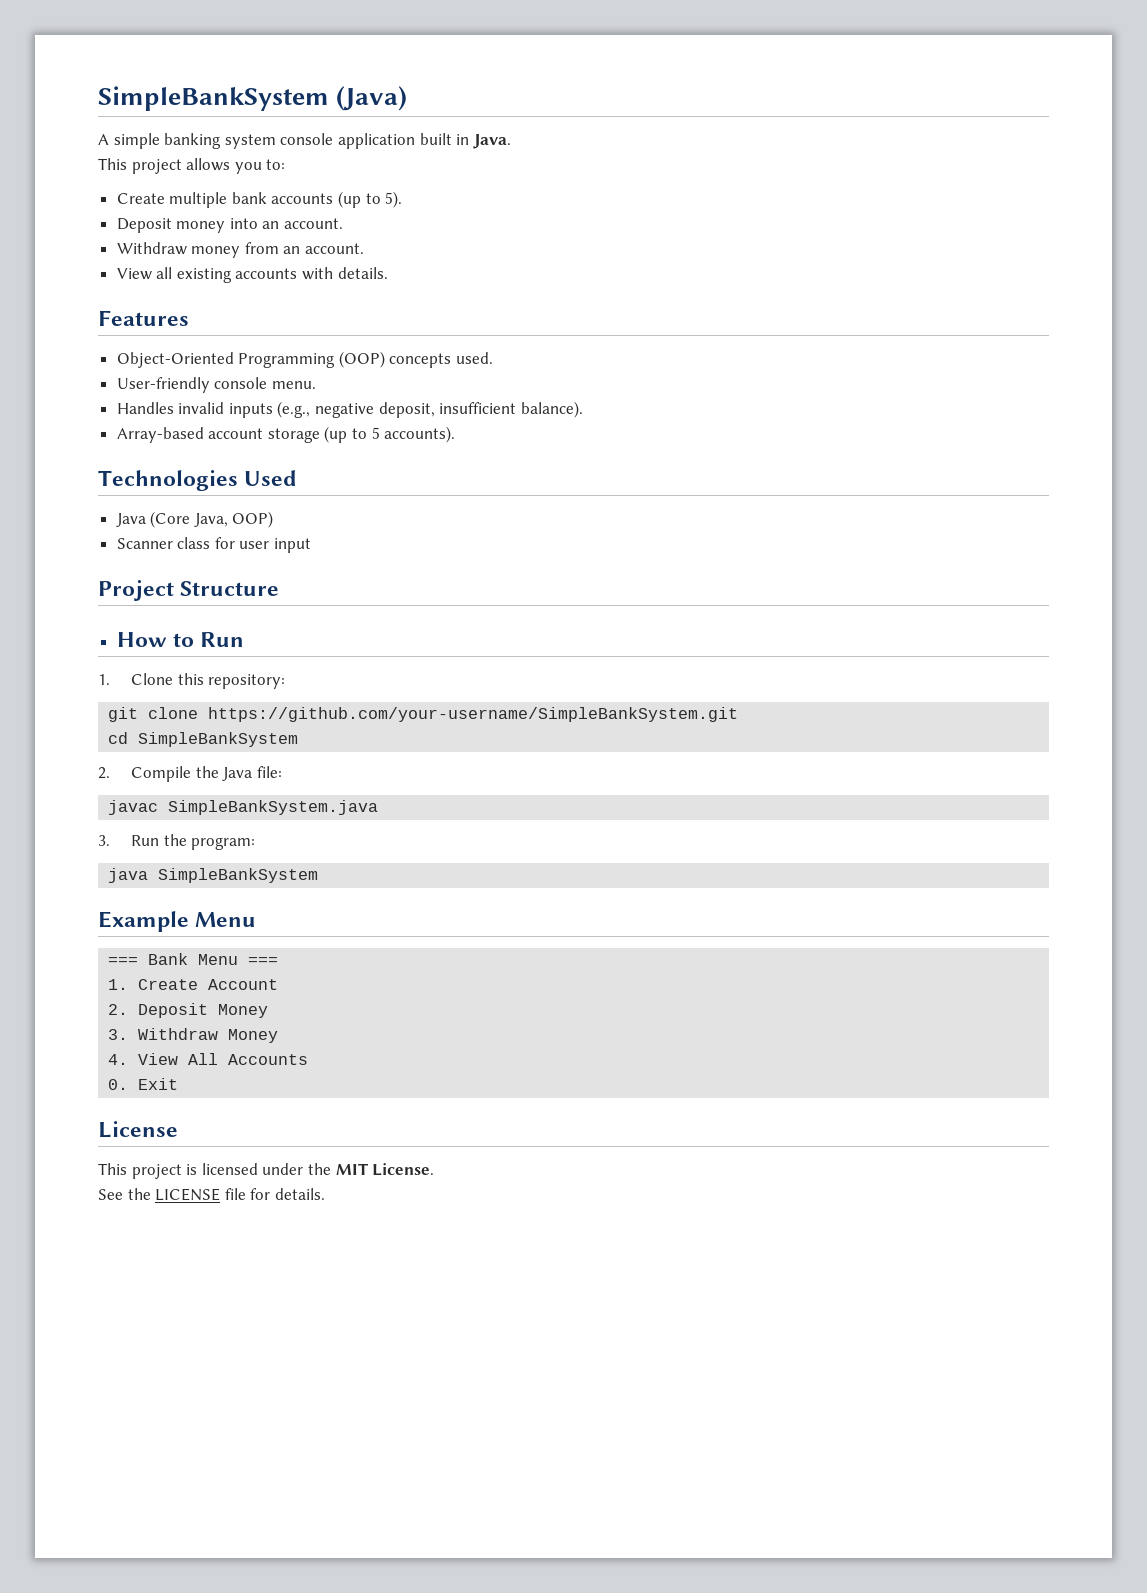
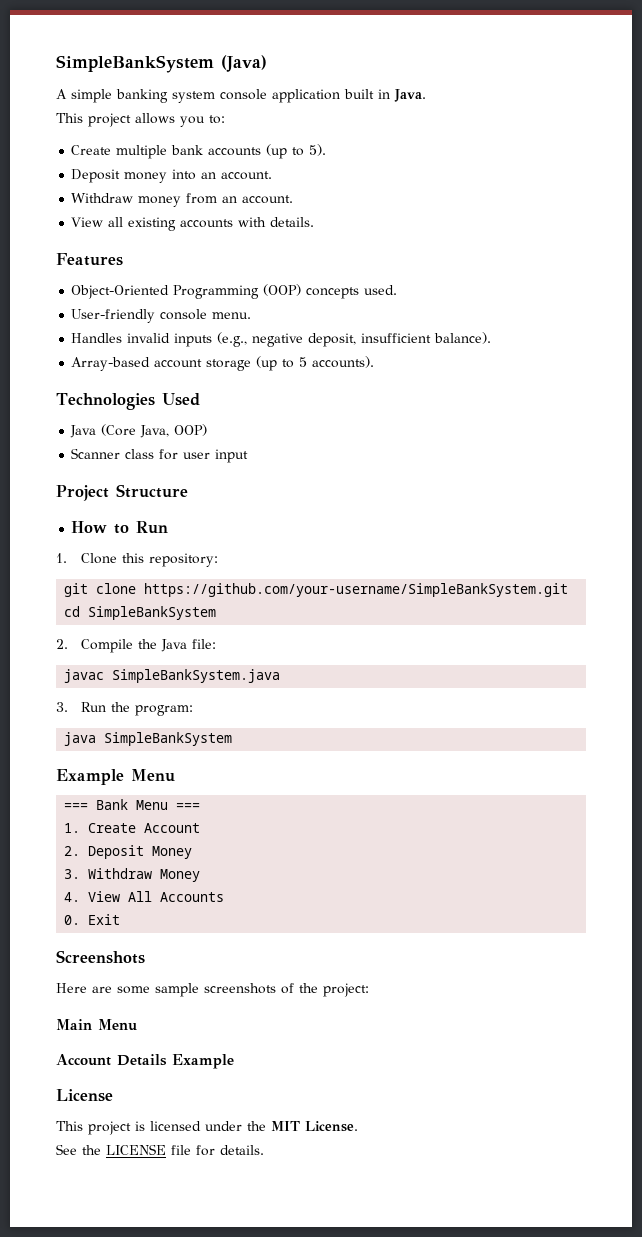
+ Screenshots
+ Here are some sample screenshots of the project:
+ Main Menu
+ Account Details Example

